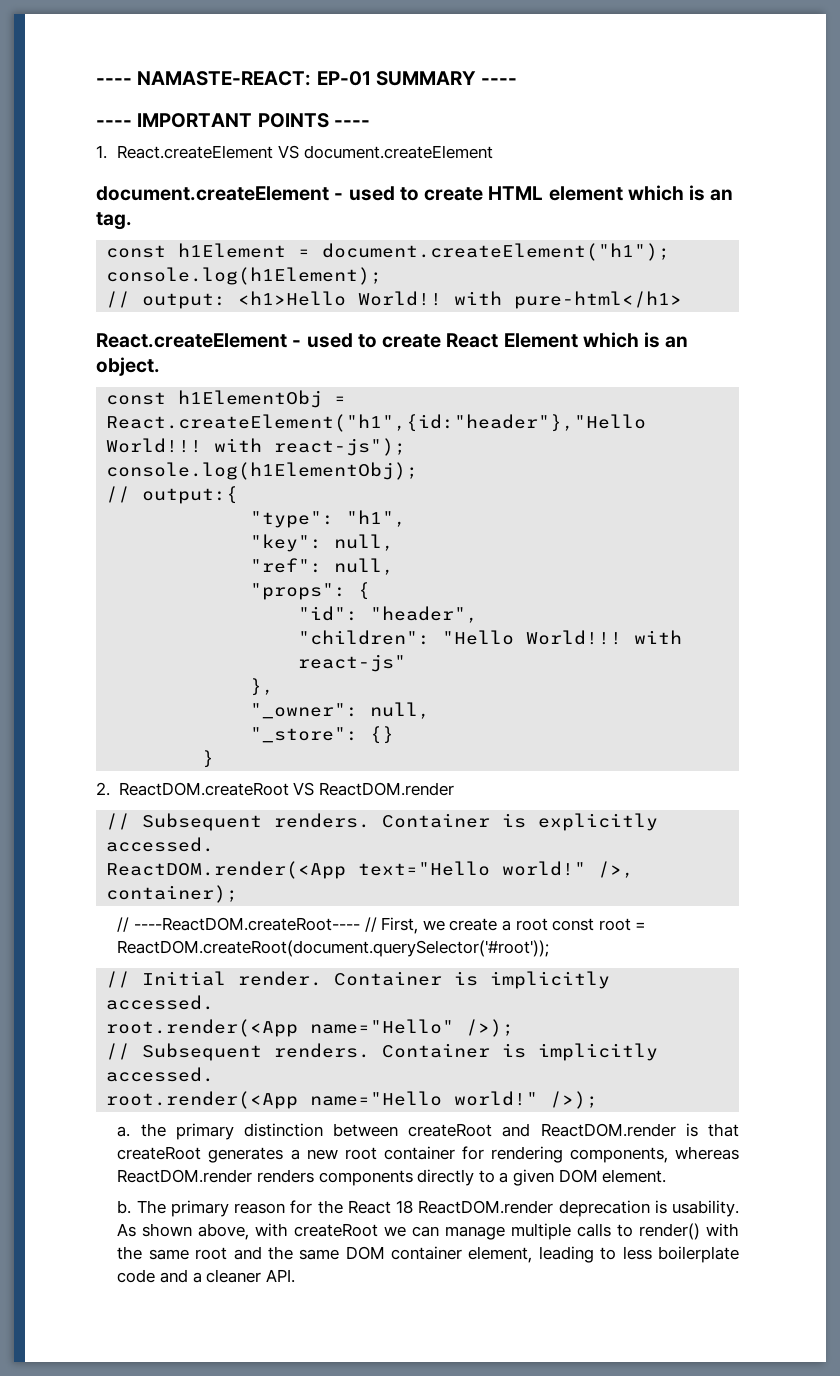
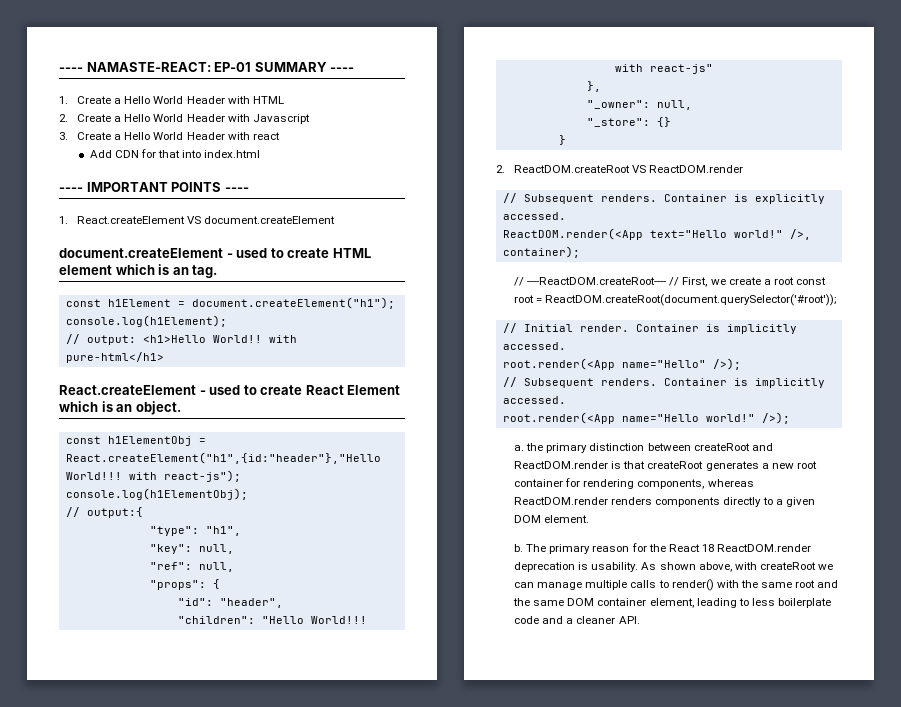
+ 1. Create a Hello World Header with HTML
+ 2. Create a Hello World Header with Javascript
+ 3. Create a Hello World Header with react
+ Add CDN for that into index.html

